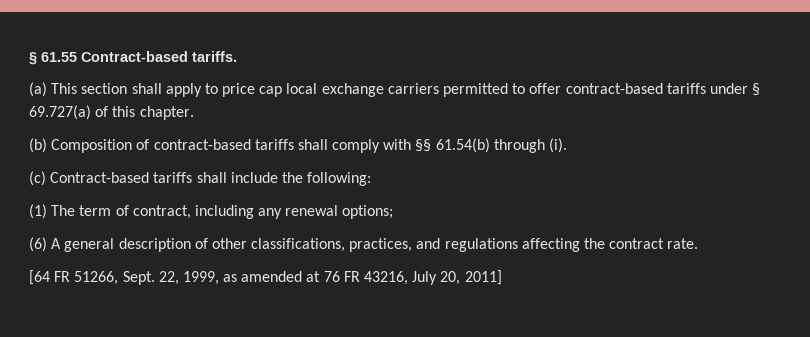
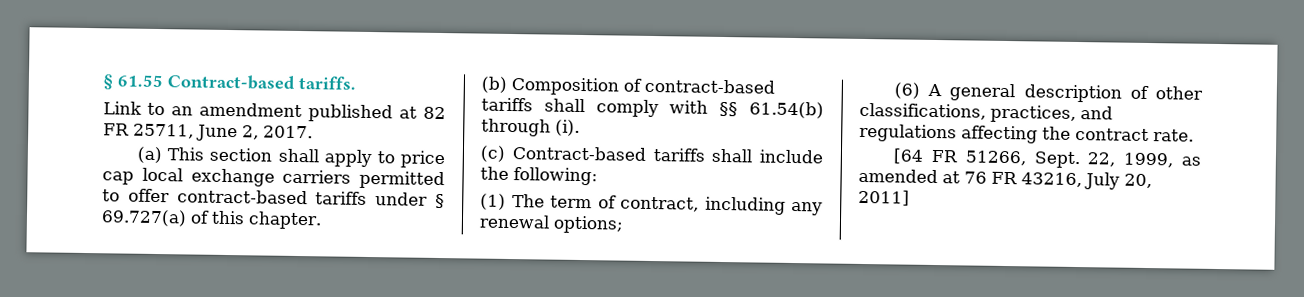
+ Link to an amendment published at 82 FR 25711, June 2, 2017.

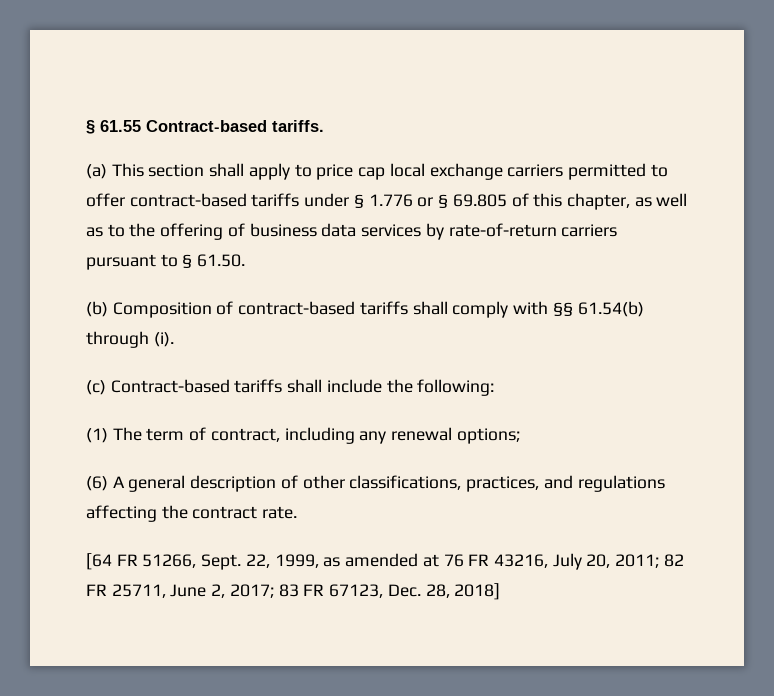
- Link to an amendment published at 82 FR 25711, June 2, 2017.
- (a) This section shall apply to price cap local exchange carriers permitted to offer contract-based tariffs under § 69.727(a) of this chapter.
+ (a) This section shall apply to price cap local exchange carriers permitted to offer contract-based tariffs under § 1.776 or § 69.805 of this chapter, as well as to the offering of business data services by rate-of-return carriers pursuant to § 61.50.
- 22, 1999, as amended at 76 FR 43216, July 20, 2011]
+ 22, 1999, as amended at 76 FR 43216, July 20, 2011; 82 FR 25711, June 2, 2017; 83 FR 67123, Dec. 28, 2018]

